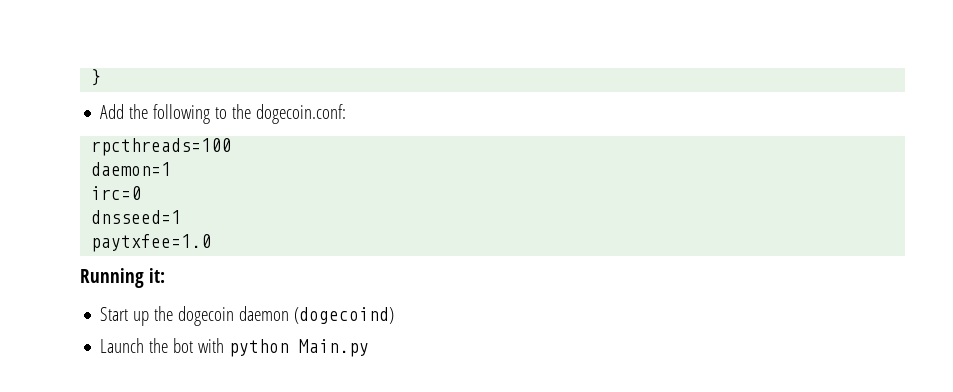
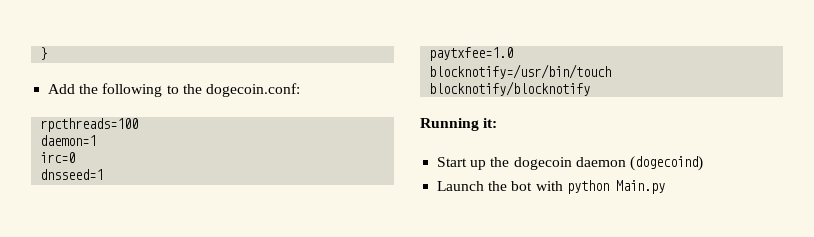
+ blocknotify=/usr/bin/touch blocknotify/blocknotify

